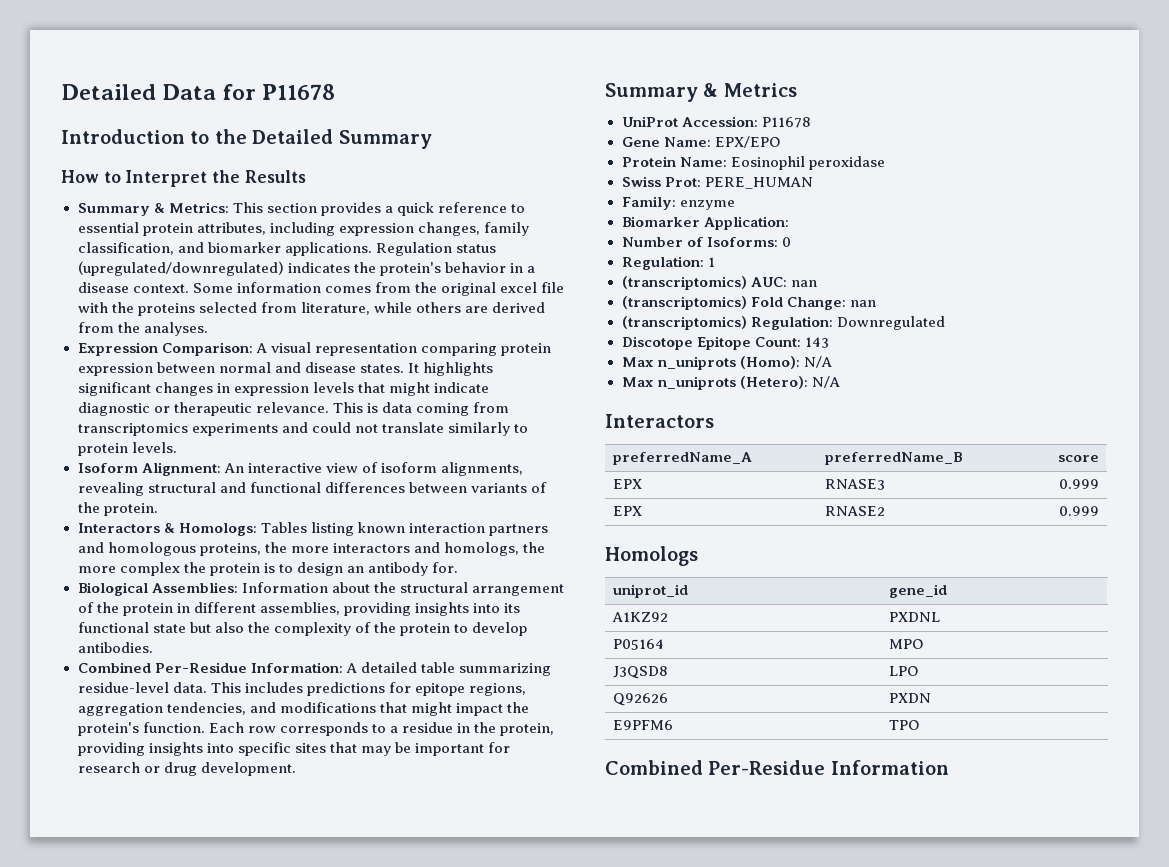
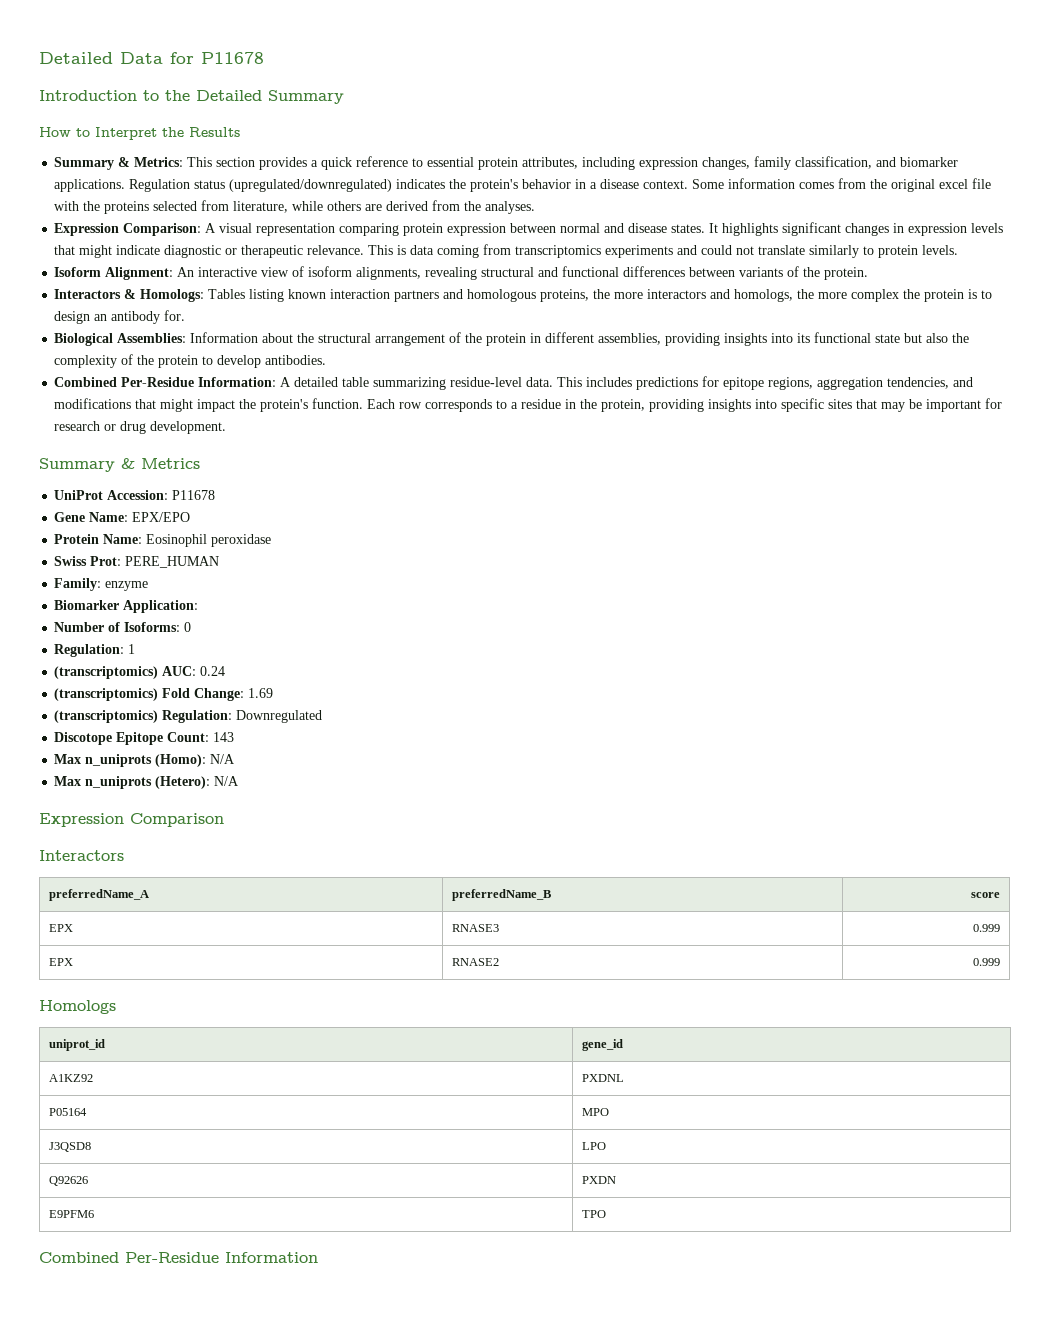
- (transcriptomics) AUC: nan
+ (transcriptomics) AUC: 0.24
- (transcriptomics) Fold Change: nan
+ (transcriptomics) Fold Change: 1.69
+ Expression Comparison

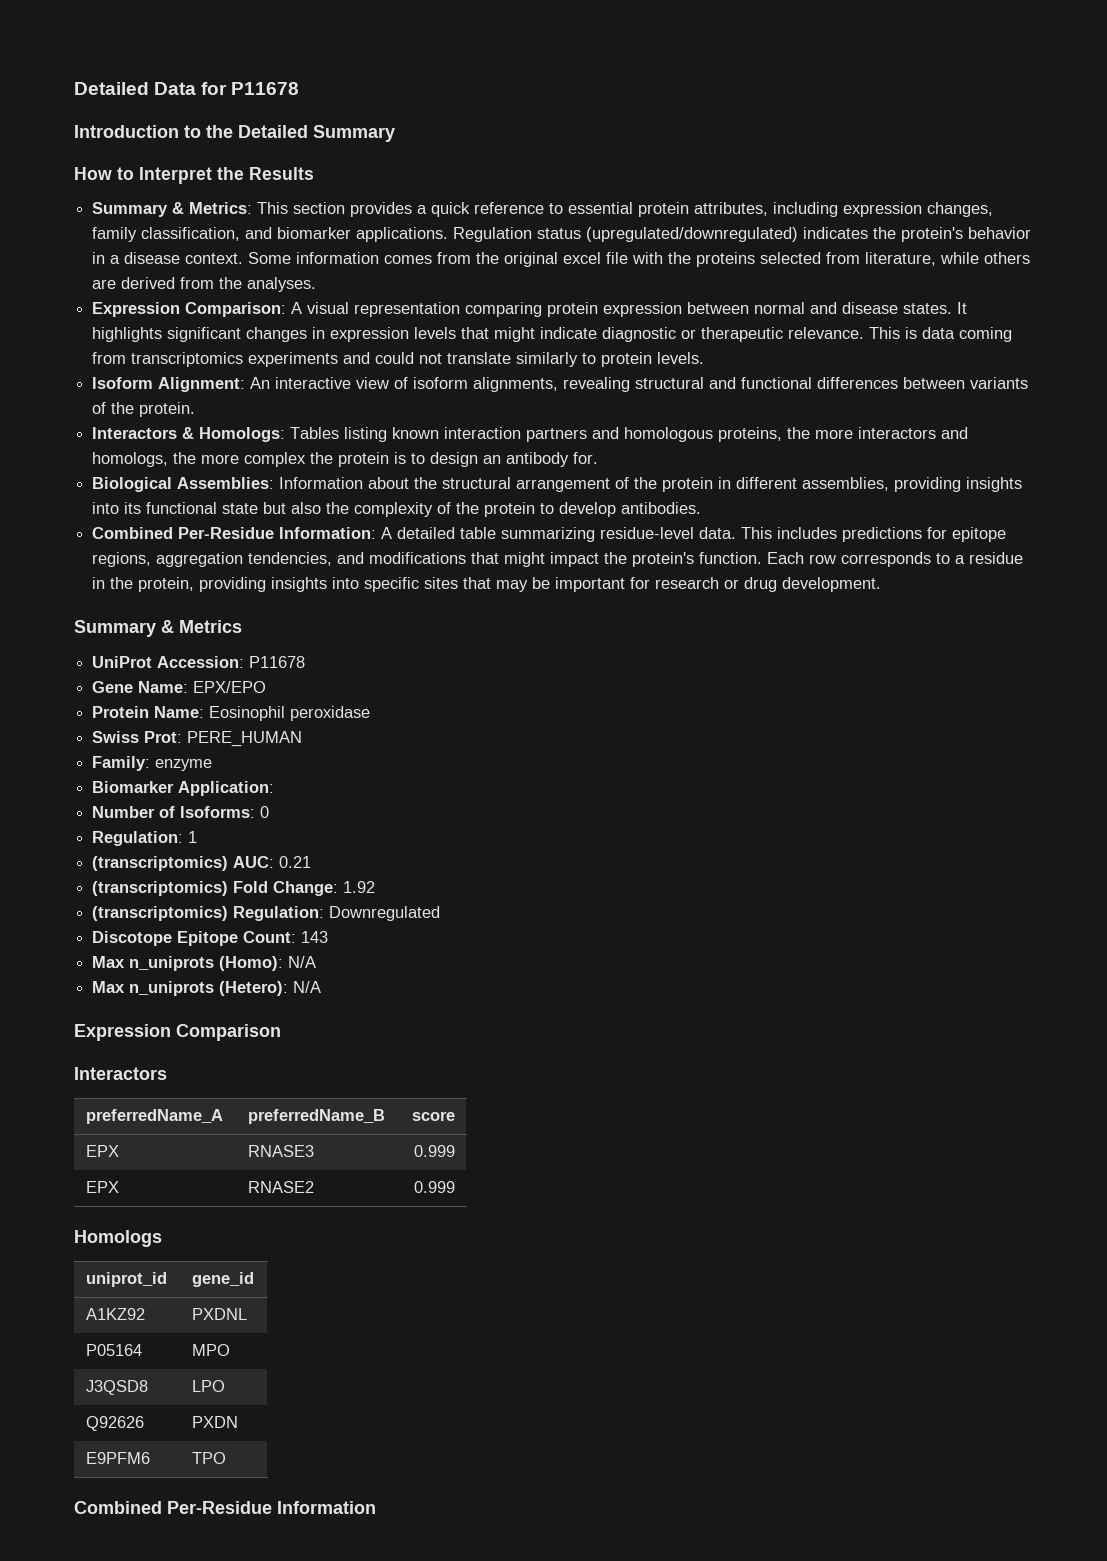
- (transcriptomics) AUC: 0.24
+ (transcriptomics) AUC: 0.21
- (transcriptomics) Fold Change: 1.69
+ (transcriptomics) Fold Change: 1.92

